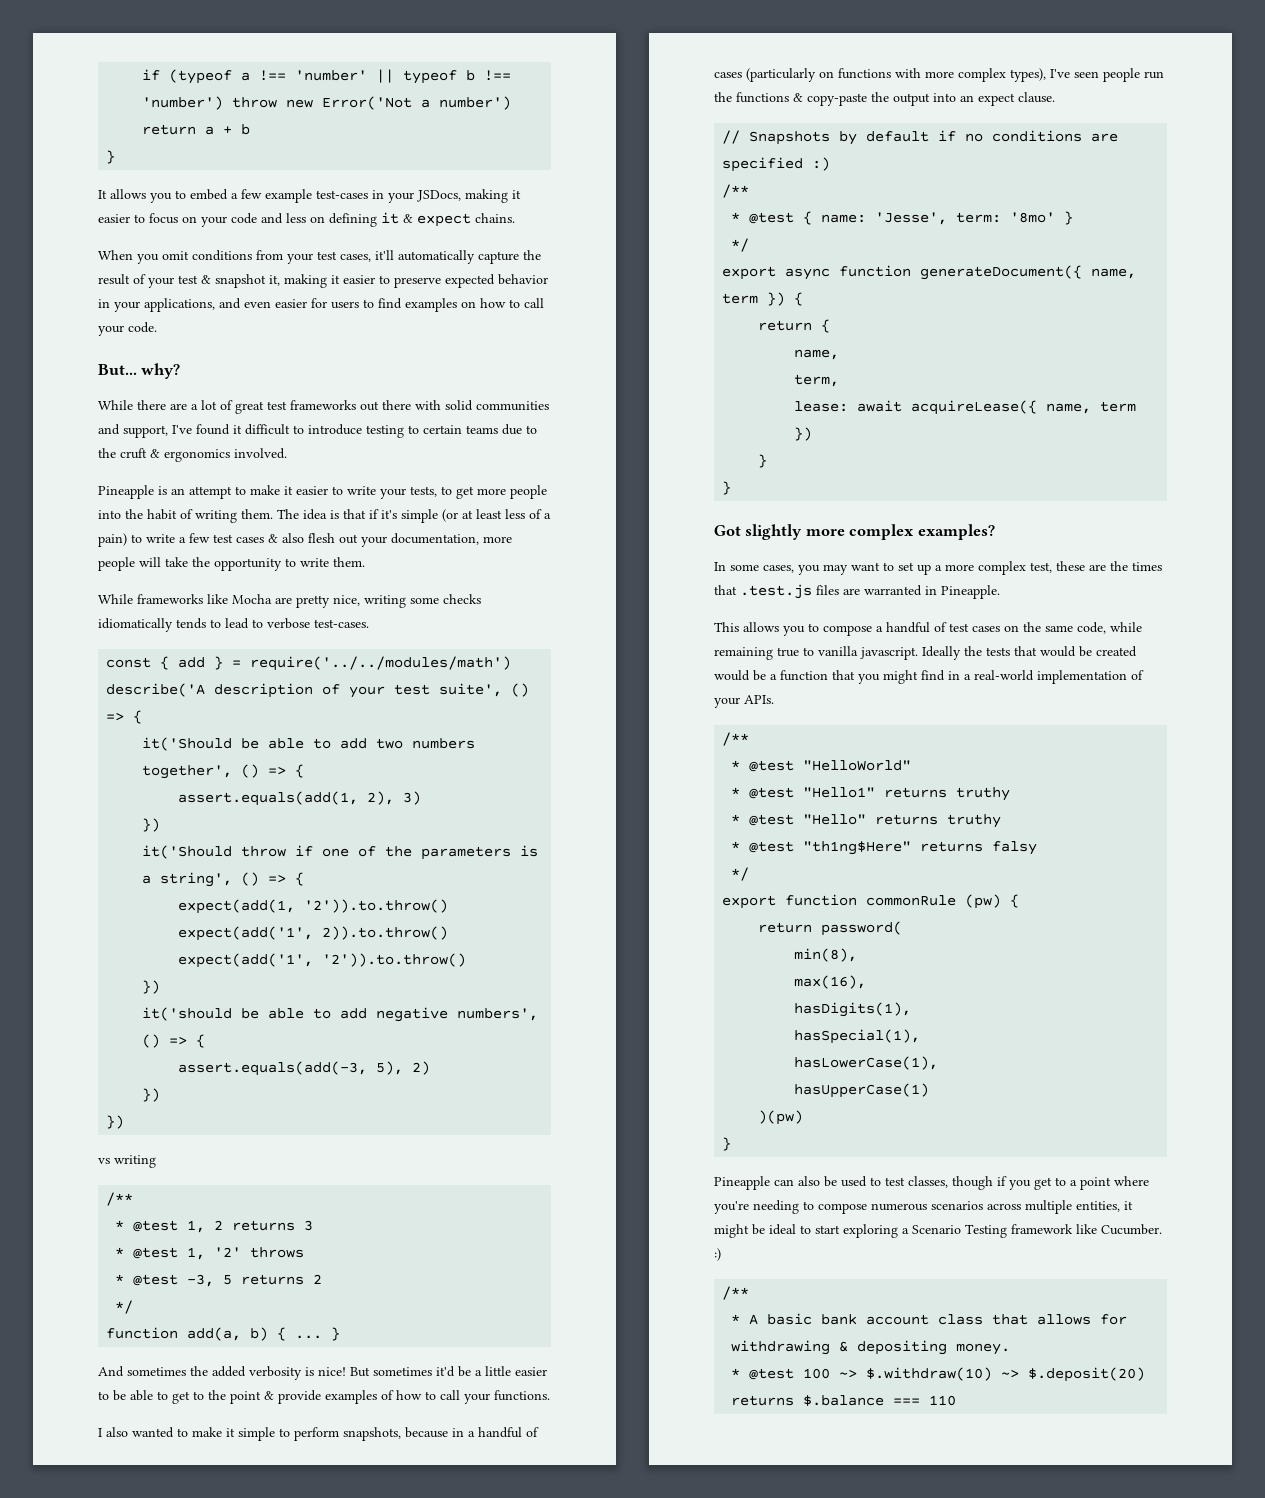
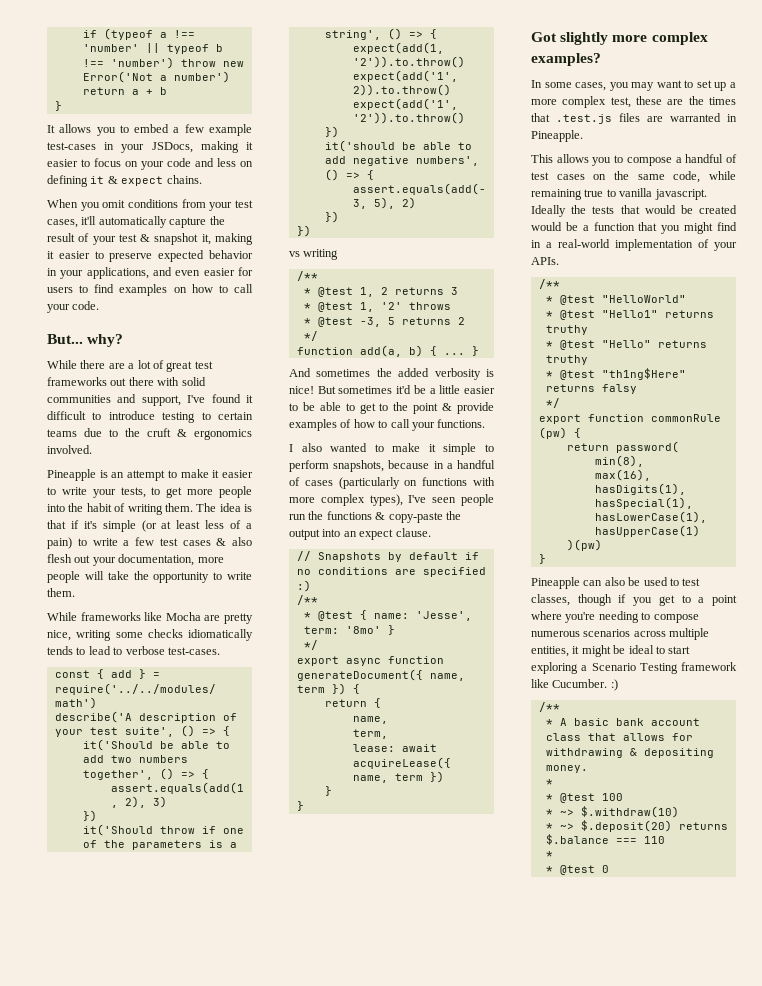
  * A basic bank account class that allows for withdrawing & depositing money.
- * @test 100 ~> $.withdraw(10) ~> $.deposit(20) returns $.balance === 110
+ *
+ * @test 100
+ * ~> $.withdraw(10)
+ * ~> $.deposit(20) returns $.balance === 110
+ *
+ * @test 0

